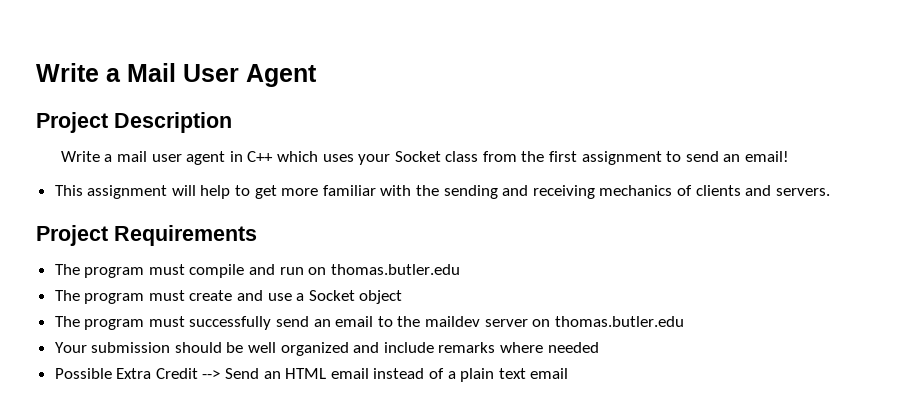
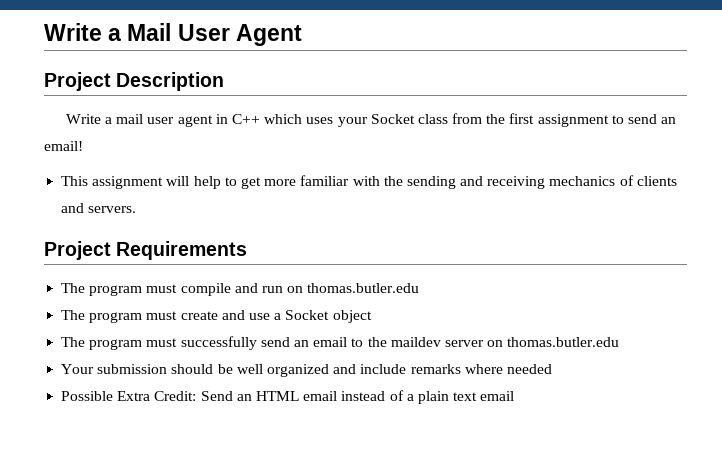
- Possible Extra Credit --> Send an HTML email instead of a plain text email
+ Possible Extra Credit: Send an HTML email instead of a plain text email

